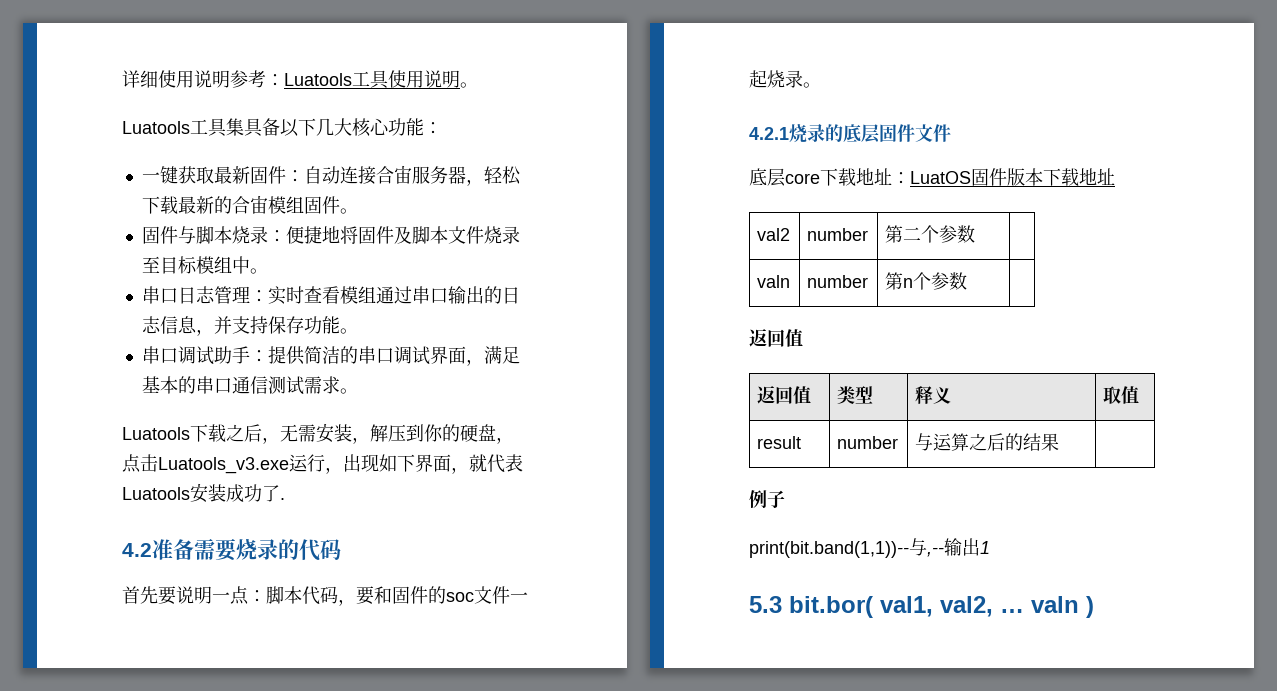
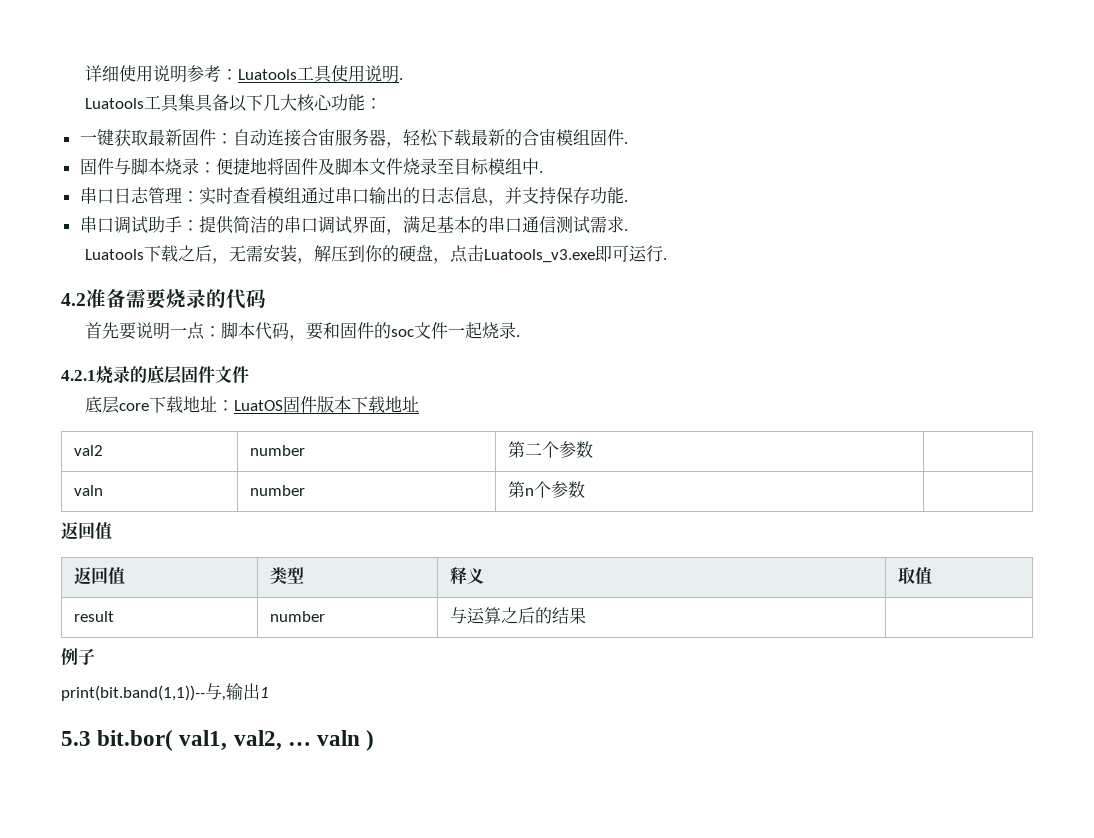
- 详细使用说明参考：Luatools工具使用说明。
+ 详细使用说明参考：Luatools工具使用说明.
- 一键获取最新固件：自动连接合宙服务器，轻松下载最新的合宙模组固件。
+ 一键获取最新固件：自动连接合宙服务器，轻松下载最新的合宙模组固件.
- 固件与脚本烧录：便捷地将固件及脚本文件烧录至目标模组中。
+ 固件与脚本烧录：便捷地将固件及脚本文件烧录至目标模组中.
- 串口日志管理：实时查看模组通过串口输出的日志信息，并支持保存功能。
+ 串口日志管理：实时查看模组通过串口输出的日志信息，并支持保存功能.
- 串口调试助手：提供简洁的串口调试界面，满足基本的串口通信测试需求。
+ 串口调试助手：提供简洁的串口调试界面，满足基本的串口通信测试需求.
- Luatools下载之后，无需安装，解压到你的硬盘，点击Luatools_v3.exe运行，出现如下界面，就代表Luatools安装成功了.
+ Luatools下载之后，无需安装，解压到你的硬盘，点击Luatools_v3.exe即可运行.
- 首先要说明一点：脚本代码，要和固件的soc文件一起烧录。
+ 首先要说明一点：脚本代码，要和固件的soc文件一起烧录.
- print(bit.band(1,1))--与,--输出1
+ print(bit.band(1,1))--与,输出1

